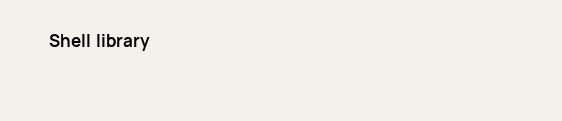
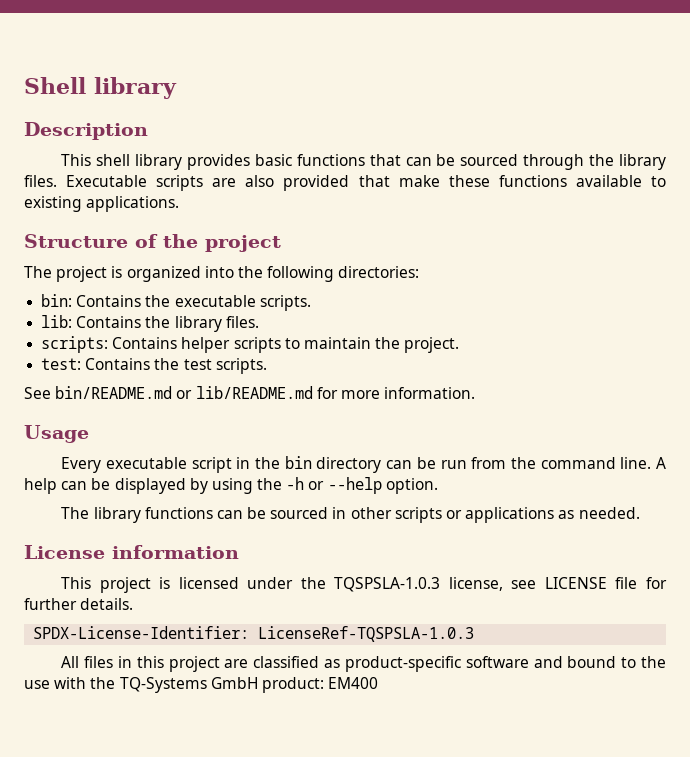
+ Description
+ This shell library provides basic functions that can be sourced through the library files. Executable scripts are also provided that make these functions available to existing applications.
+ Structure of the project
+ The project is organized into the following directories:
+ bin: Contains the executable scripts.
+ lib: Contains the library files.
+ scripts: Contains helper scripts to maintain the project.
+ test: Contains the test scripts.
+ See bin/README.md or lib/README.md for more information.
+ Usage
+ Every executable script in the bin directory can be run from the command line. A help can be displayed by using the -h or --help option.
+ The library functions can be sourced in other scripts or applications as needed.
+ License information
+ This project is licensed under the TQSPSLA-1.0.3 license, see LICENSE file for further details.
+ SPDX-License-Identifier: LicenseRef-TQSPSLA-1.0.3
+ All files in this project are classified as product-specific software and bound to the use with the TQ-Systems GmbH product: EM400

